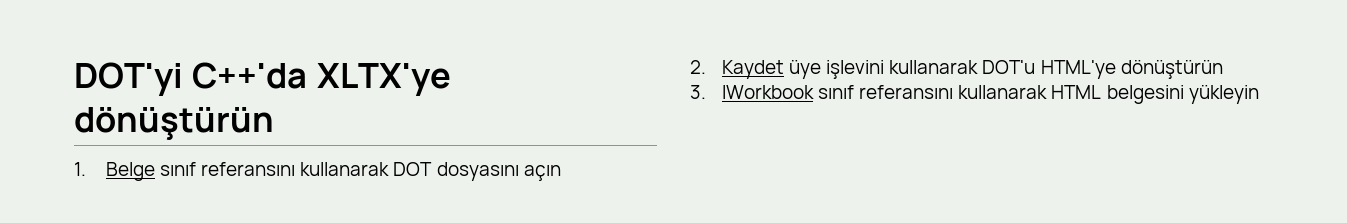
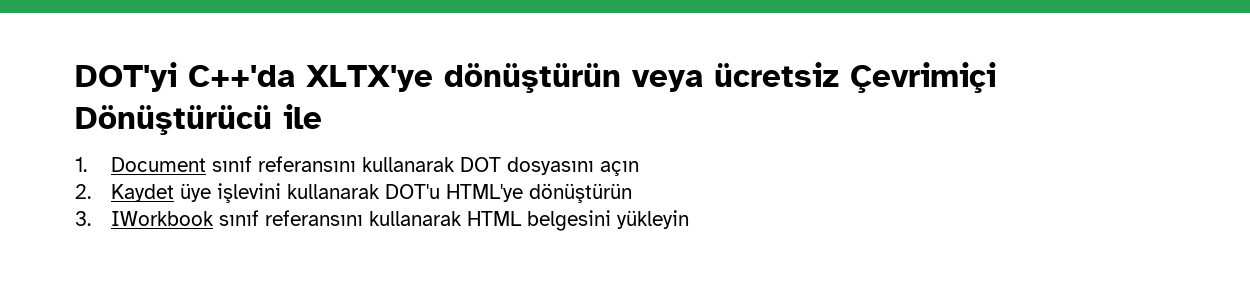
- DOT'yi C++'da XLTX'ye dönüştürün
+ DOT'yi C++'da XLTX'ye dönüştürün veya ücretsiz Çevrimiçi Dönüştürücü ile
- 1. Belge sınıf referansını kullanarak DOT dosyasını açın
+ 1. Document sınıf referansını kullanarak DOT dosyasını açın

